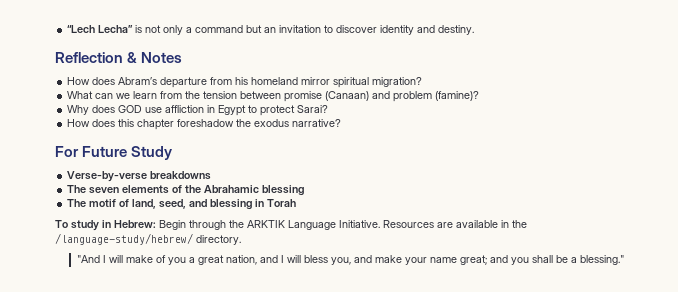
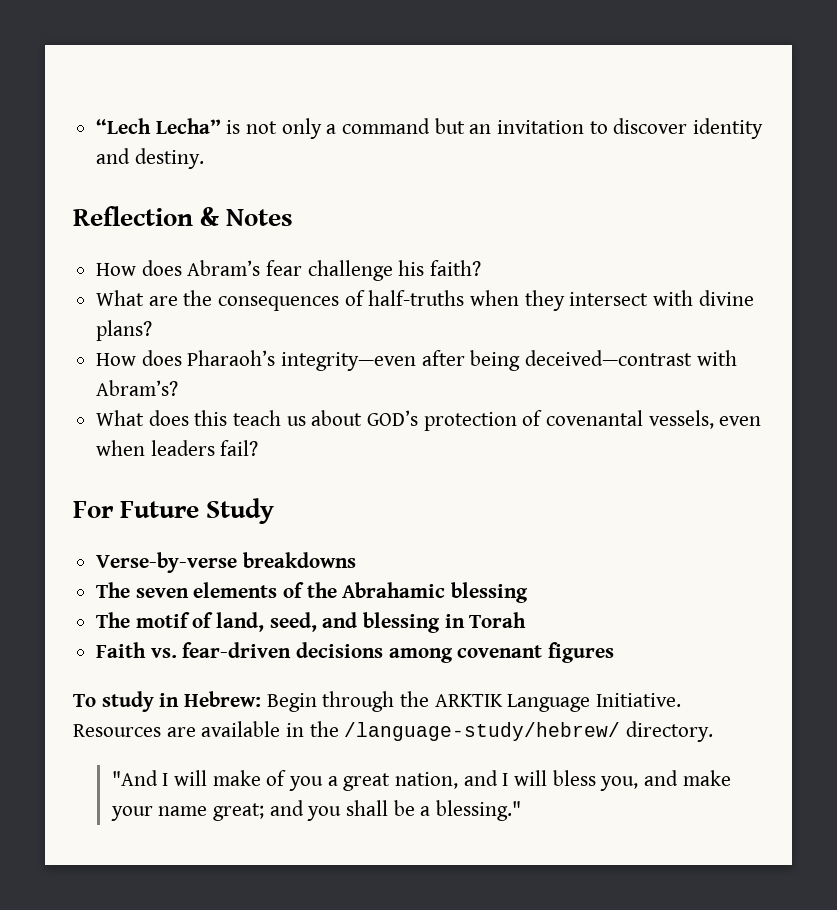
- How does Abram’s departure from his homeland mirror spiritual migration?
- What can we learn from the tension between promise (Canaan) and problem (famine)?
- Why does GOD use affliction in Egypt to protect Sarai?
- How does this chapter foreshadow the exodus narrative?
+ How does Abram’s fear challenge his faith?
+ What are the consequences of half-truths when they intersect with divine plans?
+ How does Pharaoh’s integrity—even after being deceived—contrast with Abram’s?
+ What does this teach us about GOD’s protection of covenantal vessels, even when leaders fail?
+ Faith vs. fear-driven decisions among covenant figures

